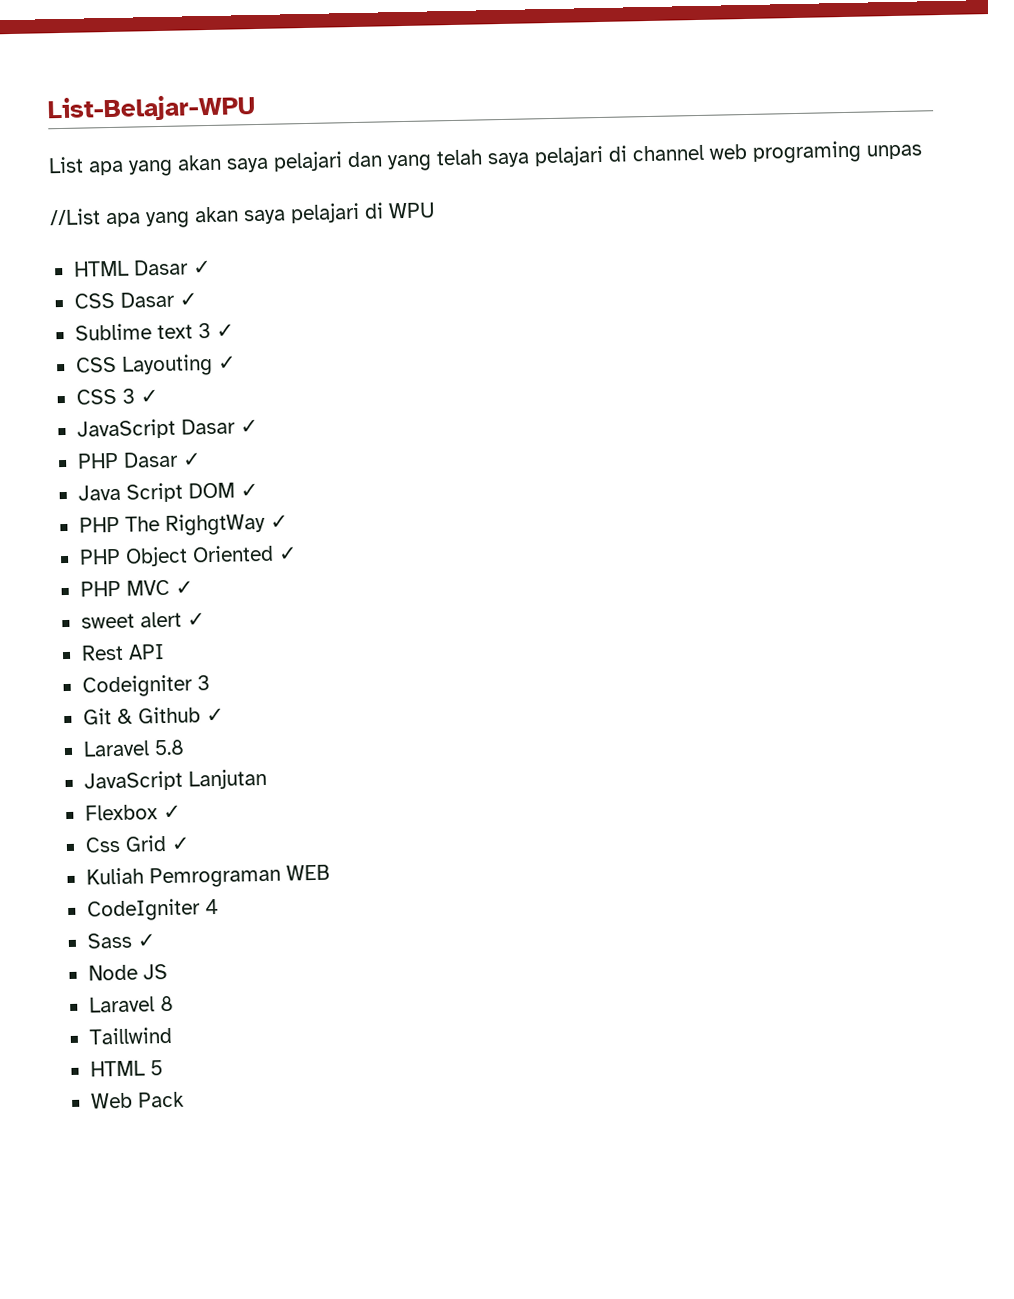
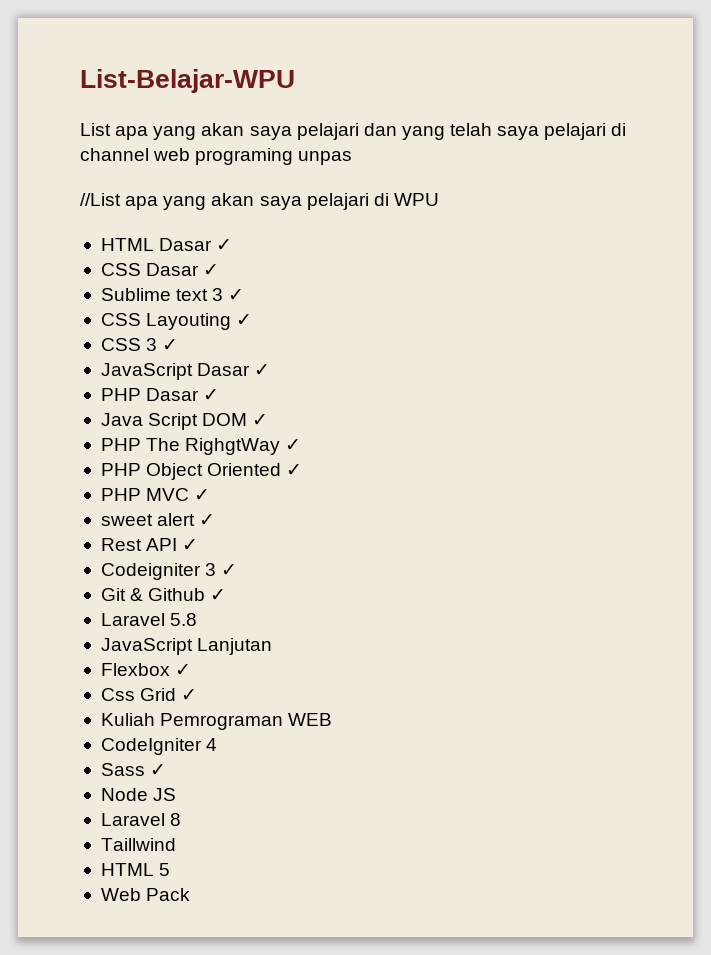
- Rest API
+ Rest API ✓
- Codeigniter 3
+ Codeigniter 3 ✓

